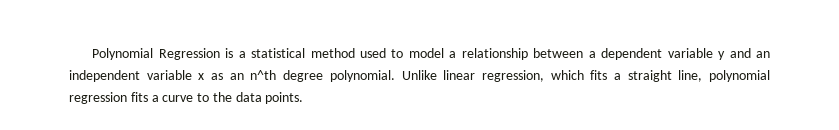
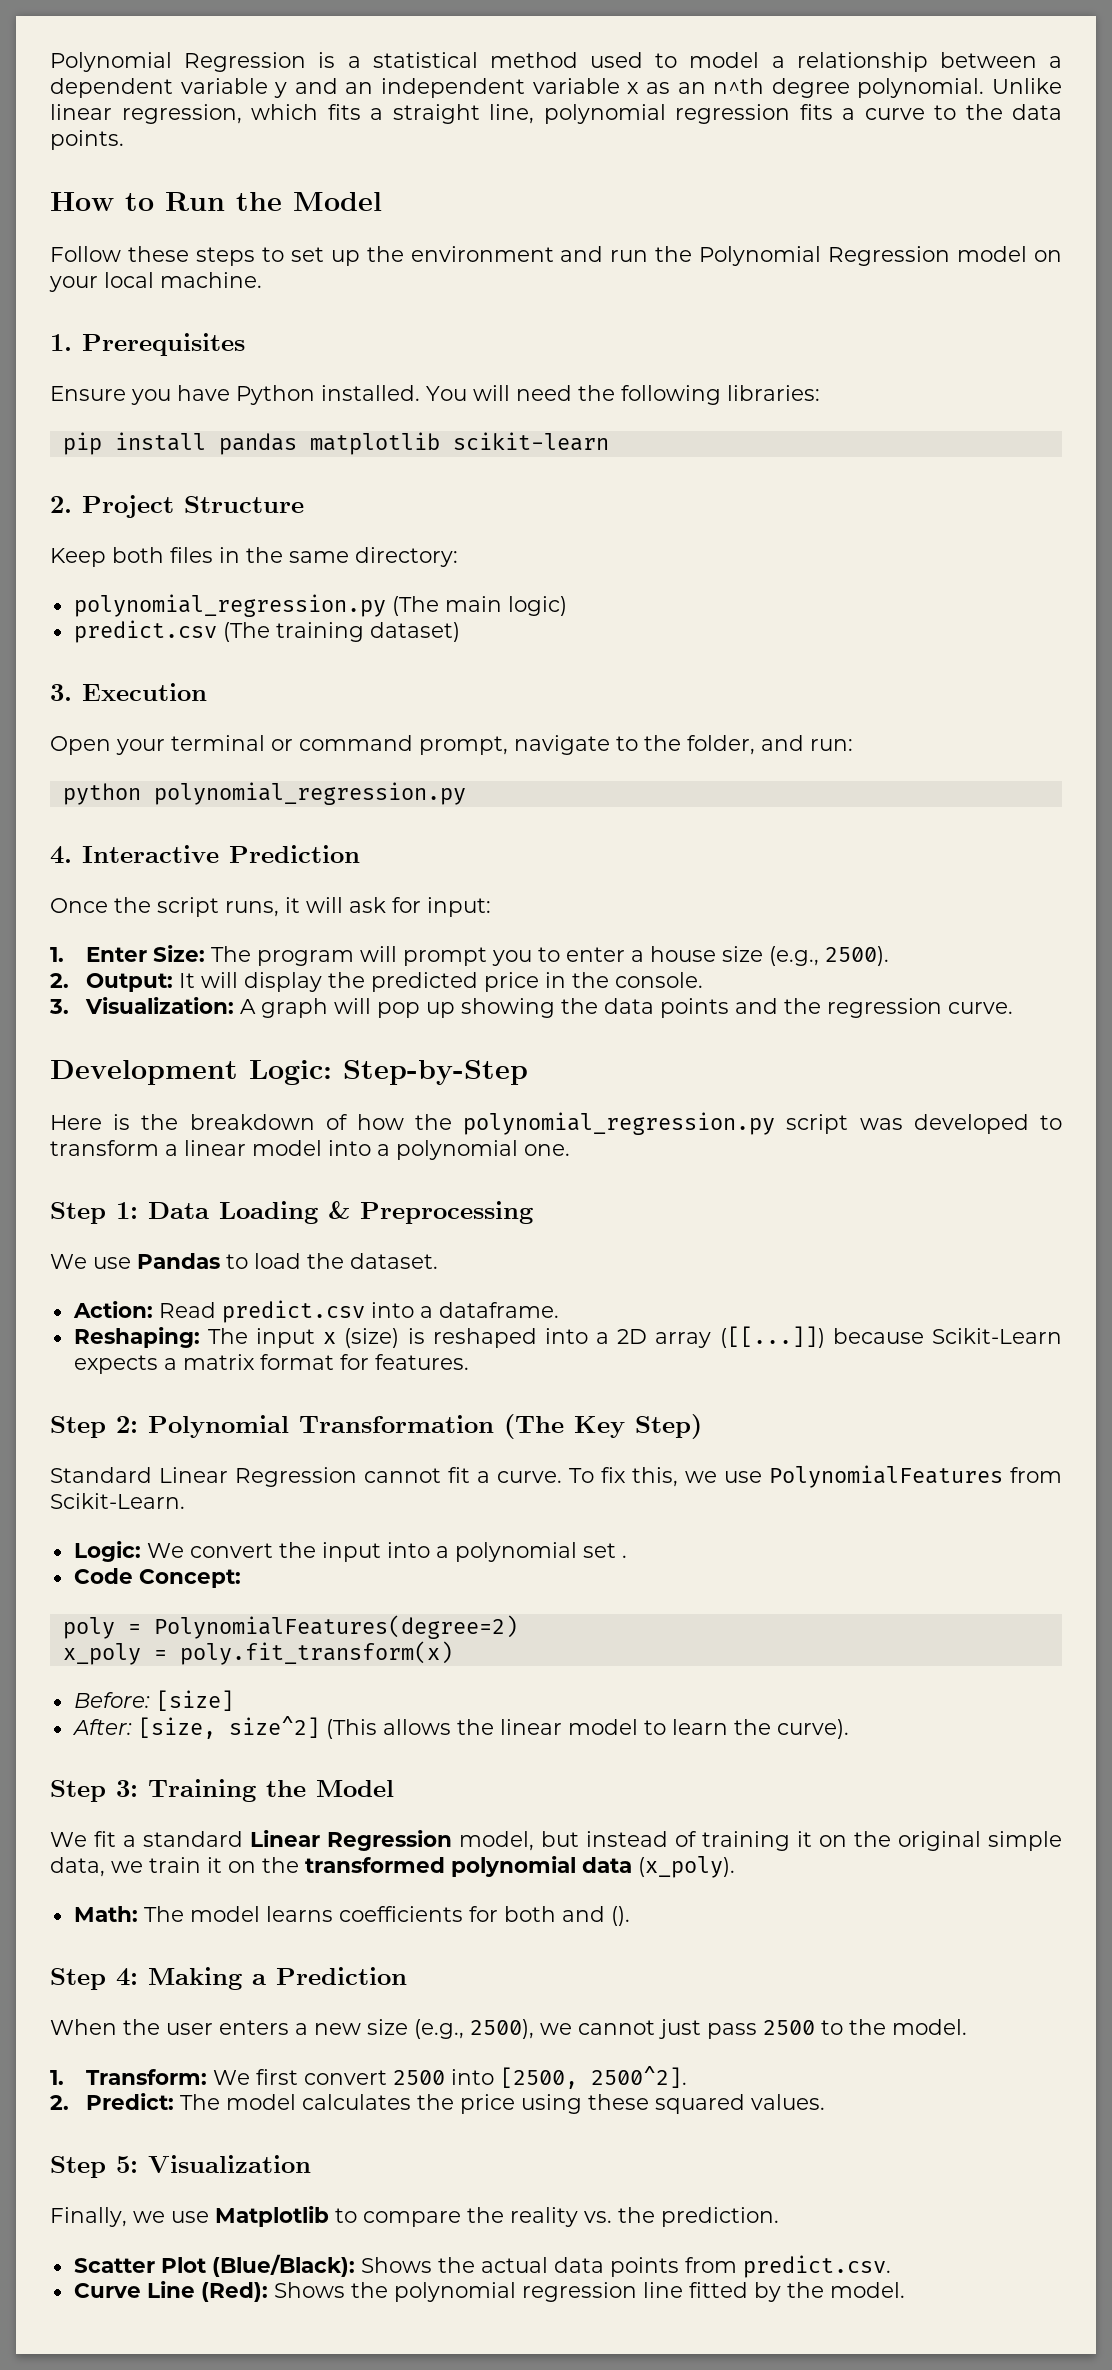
+ How to Run the Model
+ Follow these steps to set up the environment and run the Polynomial Regression model on your local machine.
+ 1. Prerequisites
+ Ensure you have Python installed. You will need the following libraries:
+ pip install pandas matplotlib scikit-learn
+ 2. Project Structure
+ Keep both files in the same directory:
+ polynomial_regression.py (The main logic)
+ predict.csv (The training dataset)
+ 3. Execution
+ Open your terminal or command prompt, navigate to the folder, and run:
+ python polynomial_regression.py
+ 4. Interactive Prediction
+ Once the script runs, it will ask for input:
+ 1. Enter Size: The program will prompt you to enter a house size (e.g., 2500).
+ 2. Output: It will display the predicted price in the console.
+ 3. Visualization: A graph will pop up showing the data points and the regression curve.
+ Development Logic: Step-by-Step
+ Here is the breakdown of how the polynomial_regression.py script was developed to transform a linear model into a polynomial one.
+ Step 1: Data Loading & Preprocessing
+ We use Pandas to load the dataset.
+ Action: Read predict.csv into a dataframe.
+ Reshaping: The input x (size) is reshaped into a 2D array ([[...]]) because Scikit-Learn expects a matrix format for features.
+ Step 2: Polynomial Transformation (The Key Step)
+ Standard Linear Regression cannot fit a curve. To fix this, we use PolynomialFeatures from Scikit-Learn.
+ Logic: We convert the input into a polynomial set .
+ Code Concept:
+ poly = PolynomialFeatures(degree=2)
+ x_poly = poly.fit_transform(x)
+ Before: [size]
+ After: [size, size^2] (This allows the linear model to learn the curve).
+ Step 3: Training the Model
+ We fit a standard Linear Regression model, but instead of training it on the original simple data, we train it on the transformed polynomial data (x_poly).
+ Math: The model learns coefficients for both and ().
+ Step 4: Making a Prediction
+ When the user enters a new size (e.g., 2500), we cannot just pass 2500 to the model.
+ 1. Transform: We first convert 2500 into [2500, 2500^2].
+ 2. Predict: The model calculates the price using these squared values.
+ Step 5: Visualization
+ Finally, we use Matplotlib to compare the reality vs. the prediction.
+ Scatter Plot (Blue/Black): Shows the actual data points from predict.csv.
+ Curve Line (Red): Shows the polynomial regression line fitted by the model.

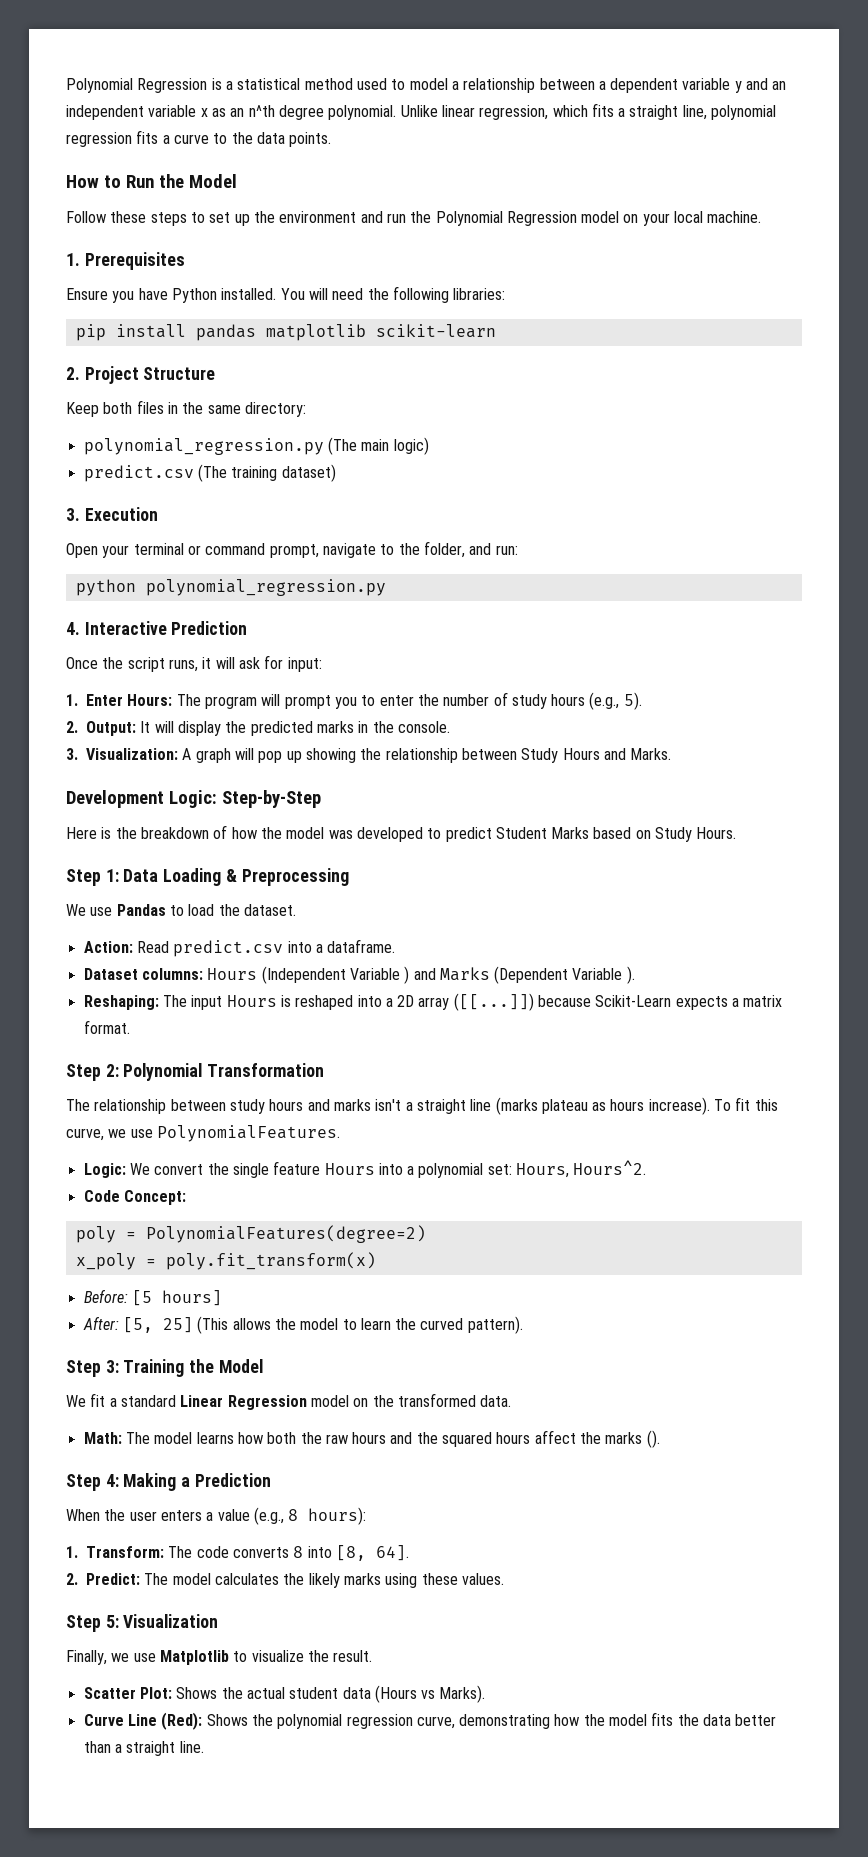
- 1. Enter Size: The program will prompt you to enter a house size (e.g., 2500).
+ 1. Enter Hours: The program will prompt you to enter the number of study hours (e.g., 5).
- 2. Output: It will display the predicted price in the console.
+ 2. Output: It will display the predicted marks in the console.
- 3. Visualization: A graph will pop up showing the data points and the regression curve.
+ 3. Visualization: A graph will pop up showing the relationship between Study Hours and Marks.
- Here is the breakdown of how the polynomial_regression.py script was developed to transform a linear model into a polynomial one.
+ Here is the breakdown of how the model was developed to predict Student Marks based on Study Hours.
+ Dataset columns: Hours (Independent Variable ) and Marks (Dependent Variable ).
- Reshaping: The input x (size) is reshaped into a 2D array ([[...]]) because Scikit-Learn expects a matrix format for features.
+ Reshaping: The input Hours is reshaped into a 2D array ([[...]]) because Scikit-Learn expects a matrix format.
- Step 2: Polynomial Transformation (The Key Step)
- Standard Linear Regression cannot fit a curve. To fix this, we use PolynomialFeatures from Scikit-Learn.
- Logic: We convert the input into a polynomial set .
+ Step 2: Polynomial Transformation
+ The relationship between study hours and marks isn't a straight line (marks plateau as hours increase). To fit this curve, we use PolynomialFeatures.
+ Logic: We convert the single feature Hours into a polynomial set: Hours, Hours^2.
- Before: [size]
+ Before: [5 hours]
- After: [size, size^2] (This allows the linear model to learn the curve).
+ After: [5, 25] (This allows the model to learn the curved pattern).
- We fit a standard Linear Regression model, but instead of training it on the original simple data, we train it on the transformed polynomial data (x_poly).
- Math: The model learns coefficients for both and ().
+ We fit a standard Linear Regression model on the transformed data.
+ Math: The model learns how both the raw hours and the squared hours affect the marks ().
- When the user enters a new size (e.g., 2500), we cannot just pass 2500 to the model.
- 1. Transform: We first convert 2500 into [2500, 2500^2].
+ When the user enters a value (e.g., 8 hours):
+ 1. Transform: The code converts 8 into [8, 64].
- 2. Predict: The model calculates the price using these squared values.
+ 2. Predict: The model calculates the likely marks using these values.
- Finally, we use Matplotlib to compare the reality vs. the prediction.
+ Finally, we use Matplotlib to visualize the result.
- Scatter Plot (Blue/Black): Shows the actual data points from predict.csv.
+ Scatter Plot: Shows the actual student data (Hours vs Marks).
- Curve Line (Red): Shows the polynomial regression line fitted by the model.
+ Curve Line (Red): Shows the polynomial regression curve, demonstrating how the model fits the data better than a straight line.

